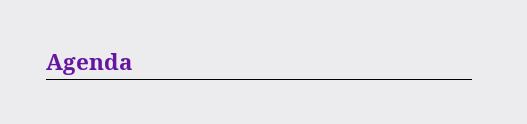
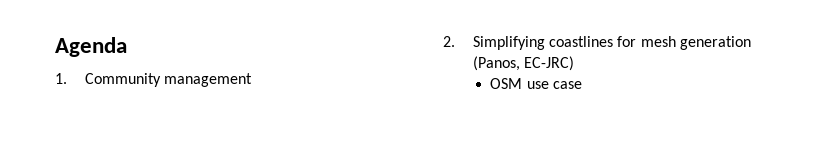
+ 1. Community management
+ 2. Simplifying coastlines for mesh generation (Panos, EC-JRC)
+ OSM use case

